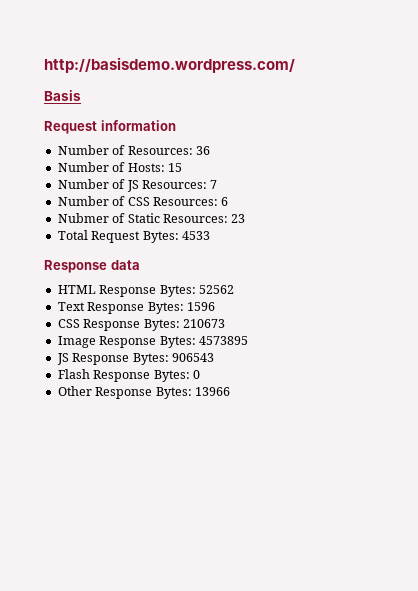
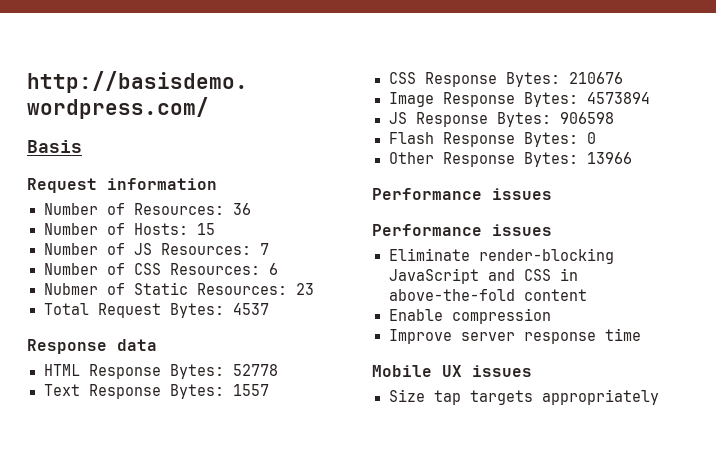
- Total Request Bytes: 4533
+ Total Request Bytes: 4537
- HTML Response Bytes: 52562
+ HTML Response Bytes: 52778
- Text Response Bytes: 1596
+ Text Response Bytes: 1557
- CSS Response Bytes: 210673
+ CSS Response Bytes: 210676
- Image Response Bytes: 4573895
+ Image Response Bytes: 4573894
- JS Response Bytes: 906543
+ JS Response Bytes: 906598
  Other Response Bytes: 13966
+ Performance issues
+ Performance issues
+ Eliminate render-blocking JavaScript and CSS in above-the-fold content
+ Enable compression
+ Improve server response time
+ Mobile UX issues
+ Size tap targets appropriately

